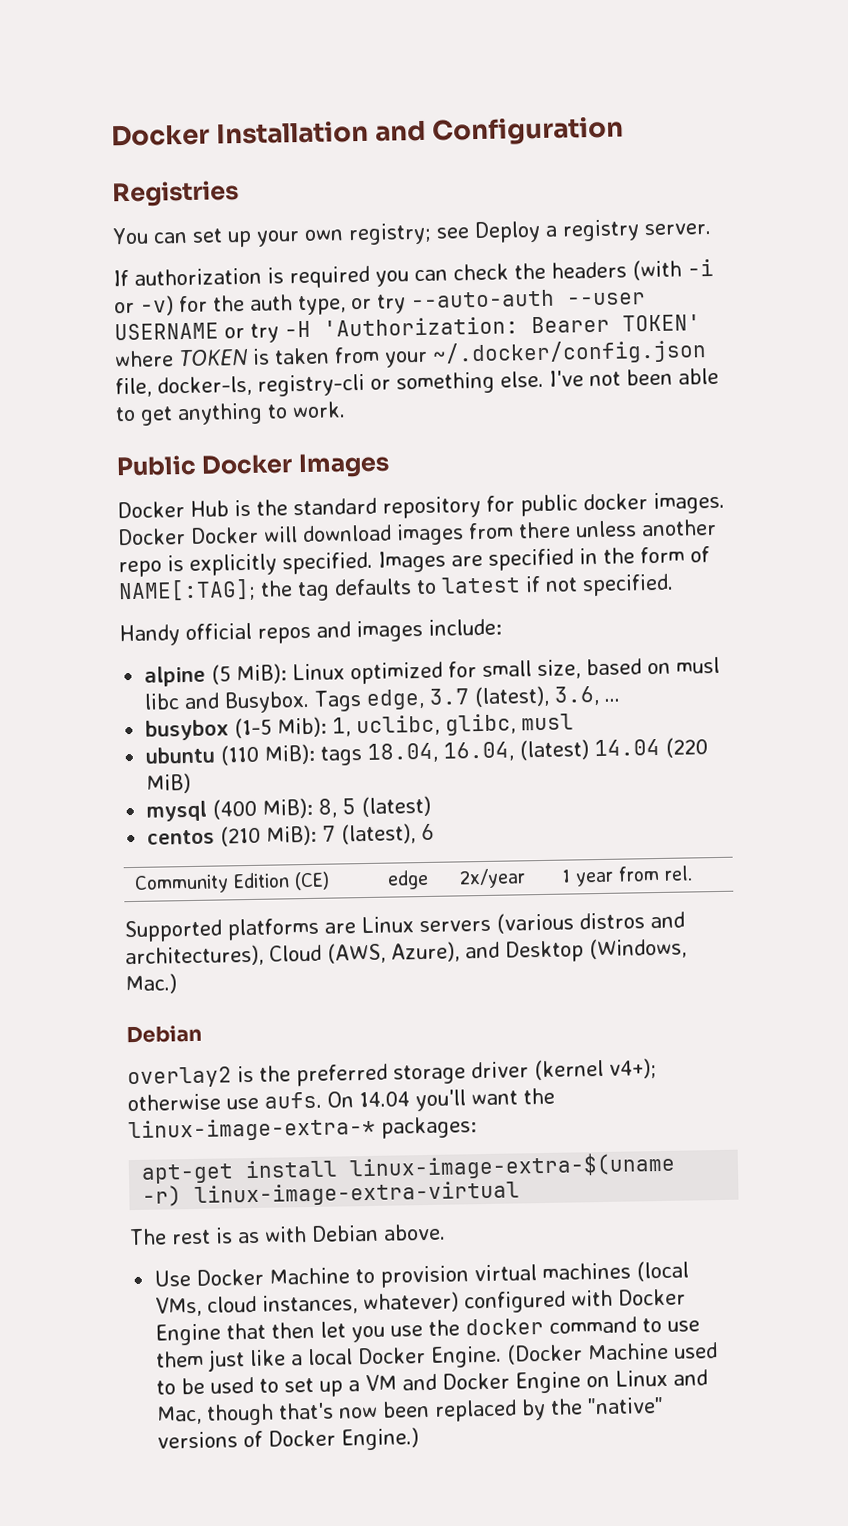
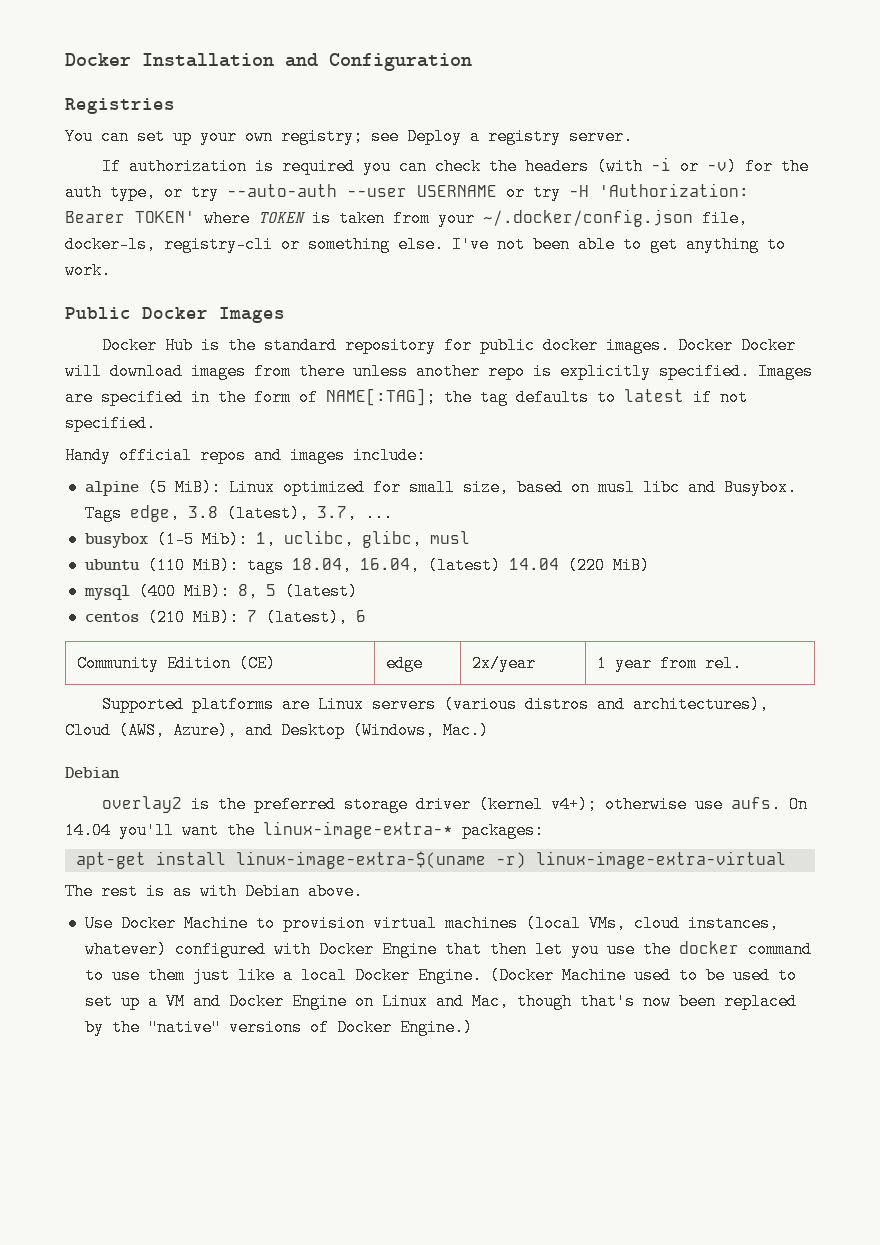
- Tags edge, 3.7 (latest), 3.6, ...
+ Tags edge, 3.8 (latest), 3.7, ...

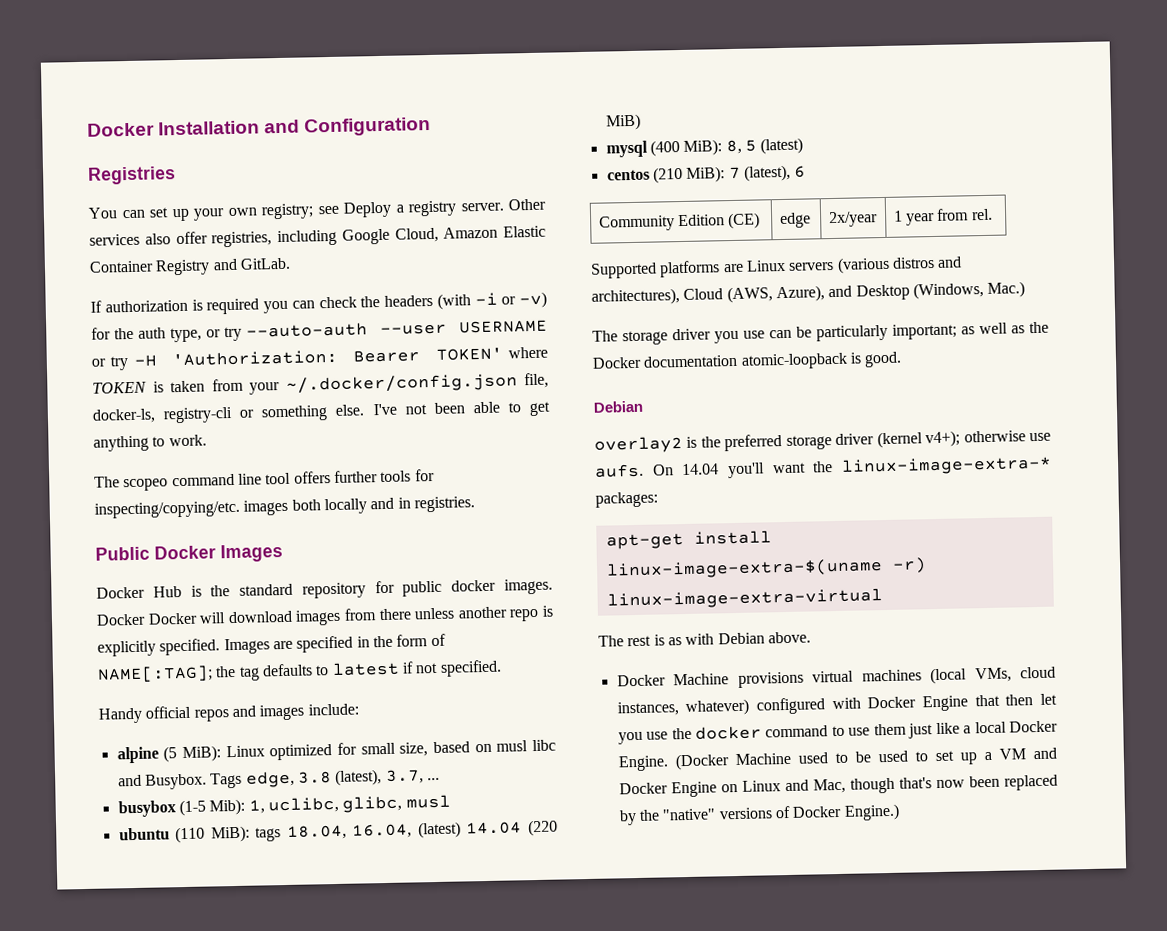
+ Other services also offer registries, including Google Cloud, Amazon Elastic Container Registry and GitLab.
+ The scopeo command line tool offers further tools for inspecting/copying/etc. images both locally and in registries.
+ The storage driver you use can be particularly important; as well as the Docker documentation atomic-loopback is good.
- Use Docker Machine to provision virtual machines (local VMs, cloud instances, whatever) configured with Docker Engine that then let you use the docker command to use them just like a local Docker Engine.
+ Docker Machine provisions virtual machines (local VMs, cloud instances, whatever) configured with Docker Engine that then let you use the docker command to use them just like a local Docker Engine.

